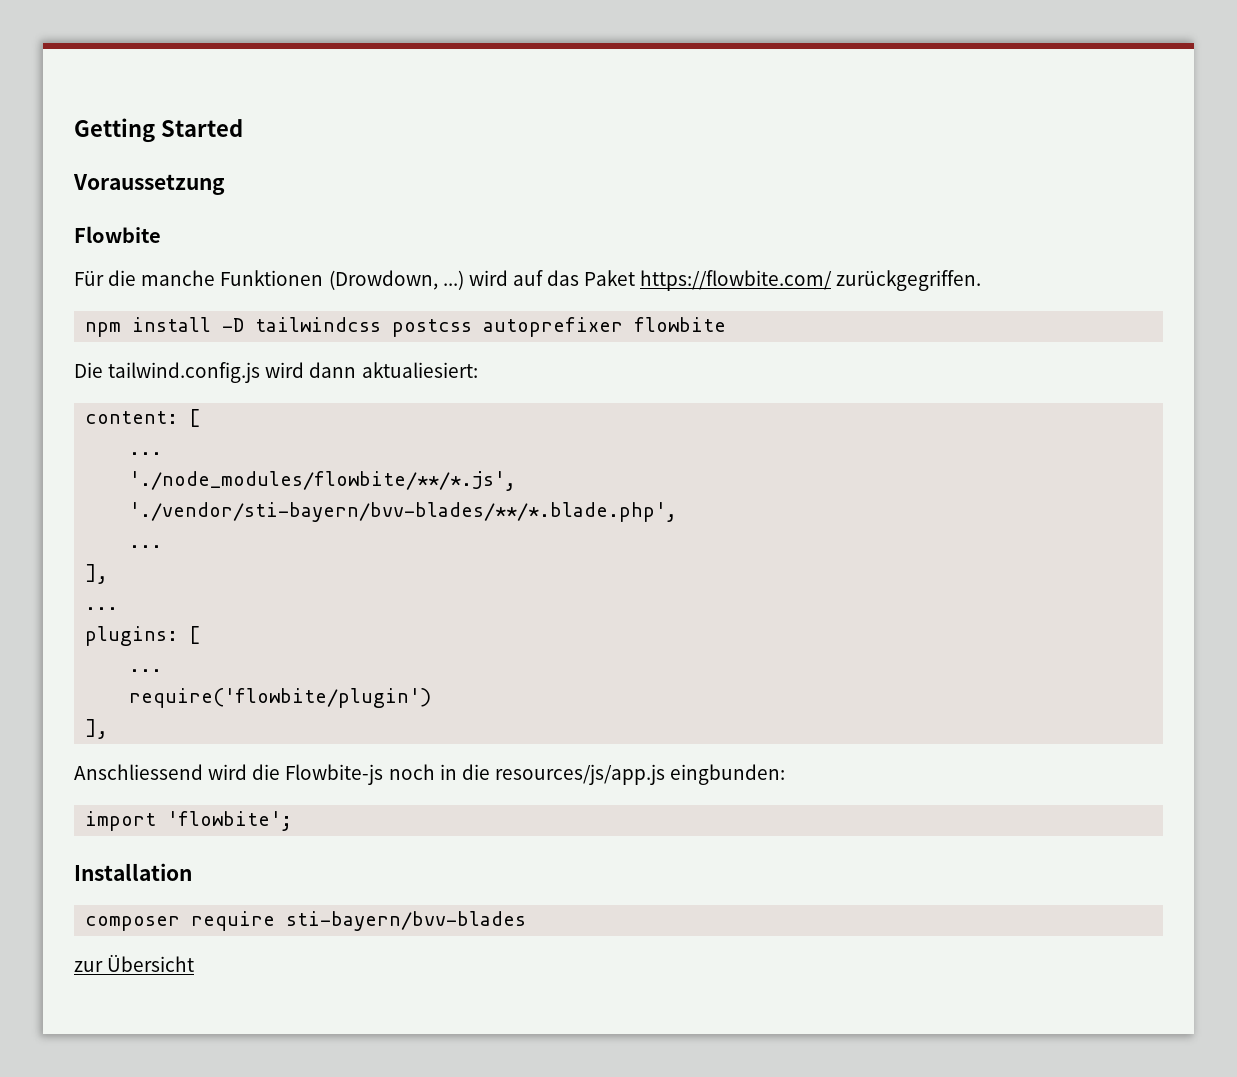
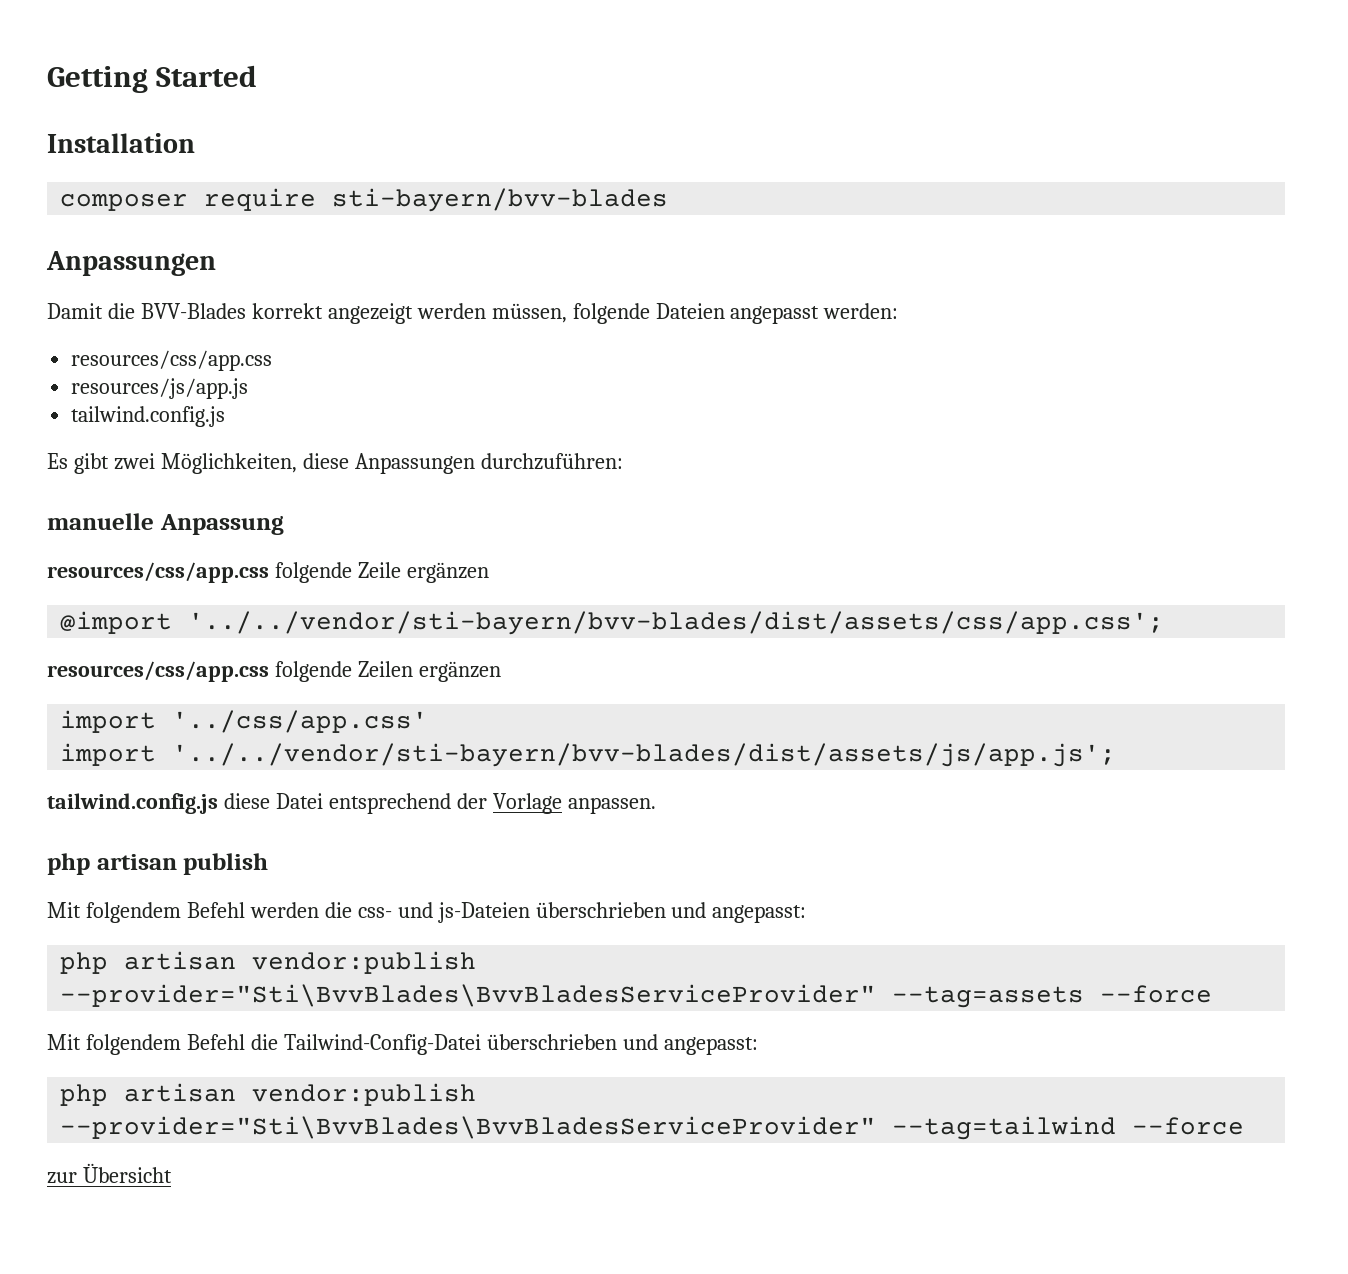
- Voraussetzung
- Flowbite
- Für die manche Funktionen (Drowdown, ...) wird auf das Paket https://flowbite.com/ zurückgegriffen.
- npm install -D tailwindcss postcss autoprefixer flowbite
- Die tailwind.config.js wird dann aktualiesiert:
- content: [
- ...
- './node_modules/flowbite/**/*.js',
- './vendor/sti-bayern/bvv-blades/**/*.blade.php',
- ...
- ],
- ...
- plugins: [
- ...
- require('flowbite/plugin')
- ],
- Anschliessend wird die Flowbite-js noch in die resources/js/app.js eingbunden:
- import 'flowbite';
  Installation
  composer require sti-bayern/bvv-blades
+ Anpassungen
+ Damit die BVV-Blades korrekt angezeigt werden müssen, folgende Dateien angepasst werden:
+ resources/css/app.css
+ resources/js/app.js
+ tailwind.config.js
+ Es gibt zwei Möglichkeiten, diese Anpassungen durchzuführen:
+ manuelle Anpassung
+ resources/css/app.css folgende Zeile ergänzen
+ @import '../../vendor/sti-bayern/bvv-blades/dist/assets/css/app.css';
+ resources/css/app.css folgende Zeilen ergänzen
+ import '../css/app.css'
+ import '../../vendor/sti-bayern/bvv-blades/dist/assets/js/app.js';
+ tailwind.config.js diese Datei entsprechend der Vorlage anpassen.
+ php artisan publish
+ Mit folgendem Befehl werden die css- und js-Dateien überschrieben und angepasst:
+ php artisan vendor:publish --provider="Sti\BvvBlades\BvvBladesServiceProvider" --tag=assets --force
+ Mit folgendem Befehl die Tailwind-Config-Datei überschrieben und angepasst:
+ php artisan vendor:publish --provider="Sti\BvvBlades\BvvBladesServiceProvider" --tag=tailwind --force

